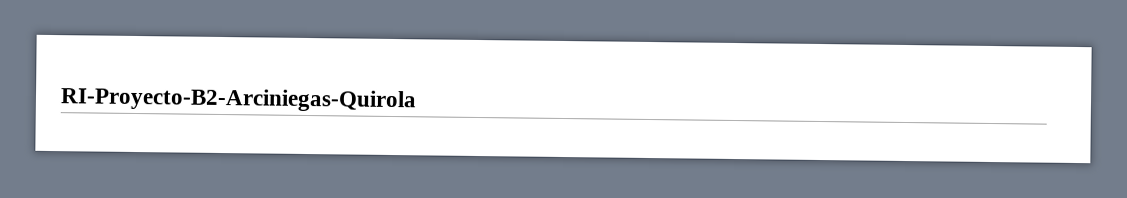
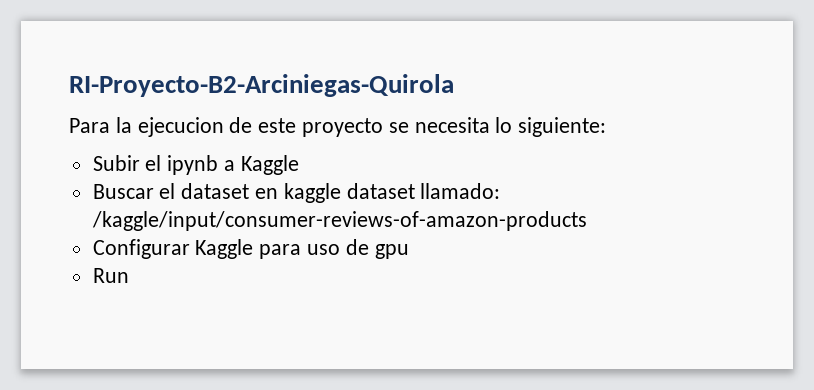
+ Para la ejecucion de este proyecto se necesita lo siguiente:
+ Subir el ipynb a Kaggle
+ Buscar el dataset en kaggle dataset llamado: /kaggle/input/consumer-reviews-of-amazon-products
+ Configurar Kaggle para uso de gpu
+ Run

